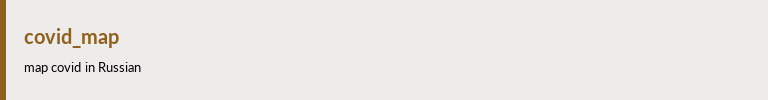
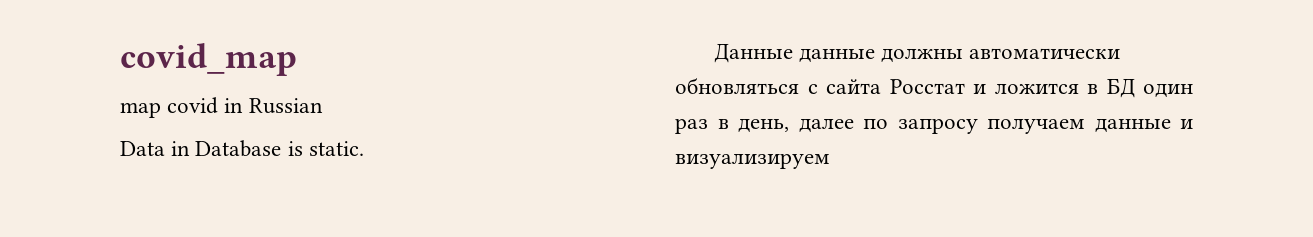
+ Data in Database is static.
+ Данные данные должны автоматически обновляться с сайта Росстат и ложится в БД один раз в день, далее по запросу получаем данные и визуализируем

